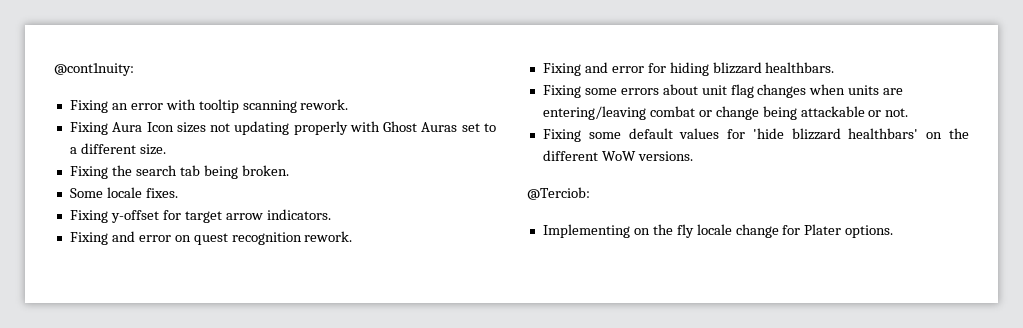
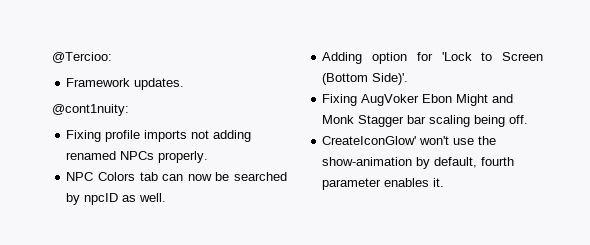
+ @Tercioo:
+ Framework updates.
- Fixing an error with tooltip scanning rework.
- Fixing Aura Icon sizes not updating properly with Ghost Auras set to a different size.
- Fixing the search tab being broken.
- Some locale fixes.
- Fixing y-offset for target arrow indicators.
- Fixing and error on quest recognition rework.
- Fixing and error for hiding blizzard healthbars.
- Fixing some errors about unit flag changes when units are entering/leaving combat or change being attackable or not.
- Fixing some default values for 'hide blizzard healthbars' on the different WoW versions.
- @Terciob:
- Implementing on the fly locale change for Plater options.
+ Fixing profile imports not adding renamed NPCs properly.
+ NPC Colors tab can now be searched by npcID as well.
+ Adding option for 'Lock to Screen (Bottom Side)'.
+ Fixing AugVoker Ebon Might and Monk Stagger bar scaling being off.
+ CreateIconGlow' won't use the show-animation by default, fourth parameter enables it.

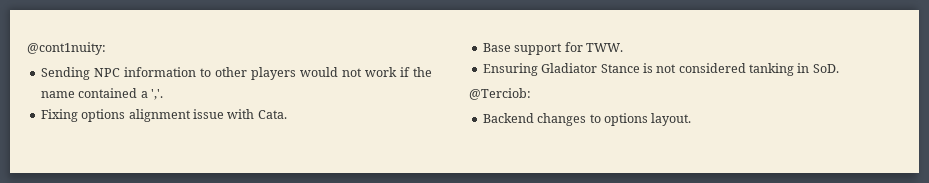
- @Tercioo:
- Framework updates.
  @cont1nuity:
- Fixing profile imports not adding renamed NPCs properly.
- NPC Colors tab can now be searched by npcID as well.
- Adding option for 'Lock to Screen (Bottom Side)'.
- Fixing AugVoker Ebon Might and Monk Stagger bar scaling being off.
- CreateIconGlow' won't use the show-animation by default, fourth parameter enables it.
+ Sending NPC information to other players would not work if the name contained a ','.
+ Fixing options alignment issue with Cata.
+ Base support for TWW.
+ Ensuring Gladiator Stance is not considered tanking in SoD.
+ @Terciob:
+ Backend changes to options layout.

